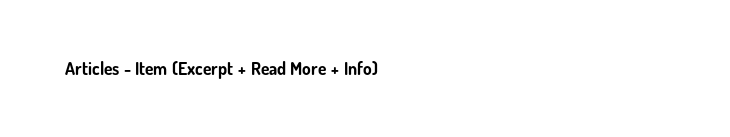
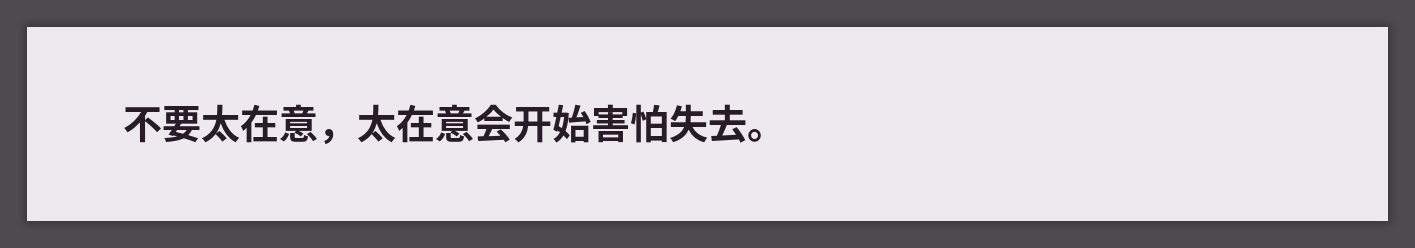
- Articles - Item (Excerpt + Read More + Info)
+ 不要太在意，太在意会开始害怕失去。

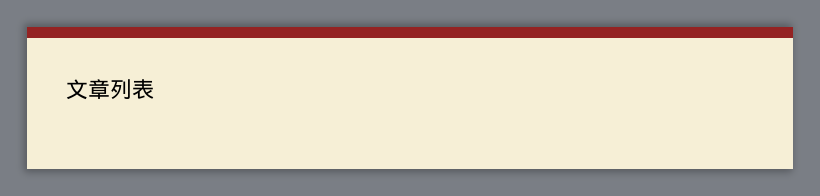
- 不要太在意，太在意会开始害怕失去。
+ 文章列表

